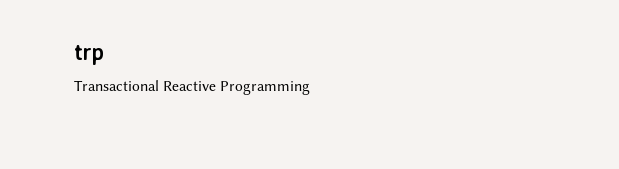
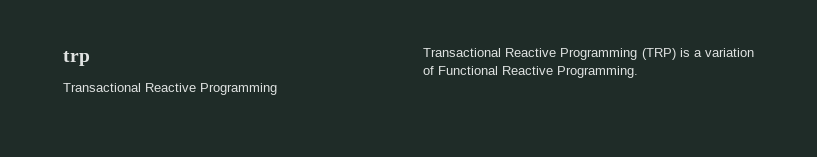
+ Transactional Reactive Programming (TRP) is a variation of Functional Reactive Programming.

